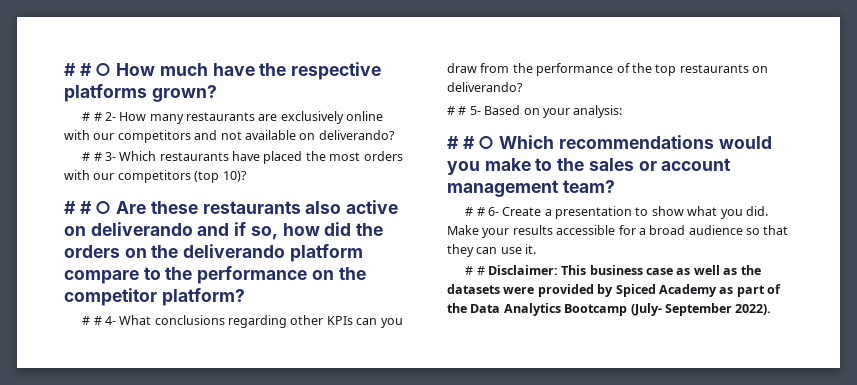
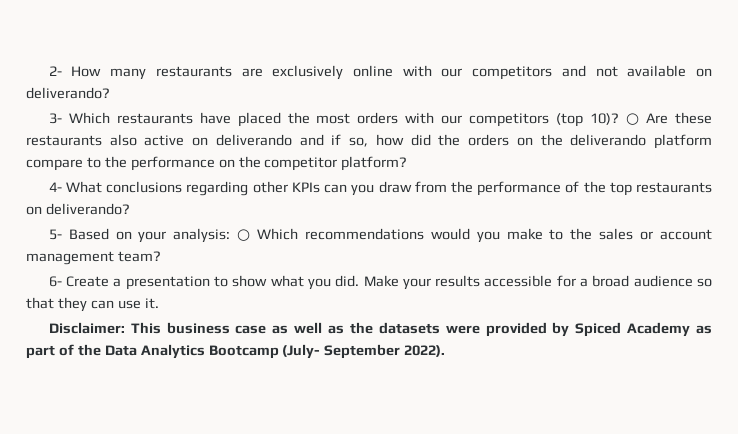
- # # ○ How much have the respective platforms grown?
- # # 2- How many restaurants are exclusively online with our competitors and not available on deliverando?
+ 2- How many restaurants are exclusively online with our competitors and not available on deliverando?
- # # 3- Which restaurants have placed the most orders with our competitors (top 10)?
- # # ○ Are these restaurants also active on deliverando and if so, how did the orders on the deliverando platform compare to the performance on the competitor platform?
+ 3- Which restaurants have placed the most orders with our competitors (top 10)? ○ Are these restaurants also active on deliverando and if so, how did the orders on the deliverando platform compare to the performance on the competitor platform?
- # # 4- What conclusions regarding other KPIs can you draw from the performance of the top restaurants on deliverando?
+ 4- What conclusions regarding other KPIs can you draw from the performance of the top restaurants on deliverando?
- # # 5- Based on your analysis:
- # # ○ Which recommendations would you make to the sales or account management team?
+ 5- Based on your analysis: ○ Which recommendations would you make to the sales or account management team?
- # # 6- Create a presentation to show what you did.
+ 6- Create a presentation to show what you did.
- # # Disclaimer: This business case as well as the datasets were provided by Spiced Academy as part of the Data Analytics Bootcamp (July- September 2022).
+ Disclaimer: This business case as well as the datasets were provided by Spiced Academy as part of the Data Analytics Bootcamp (July- September 2022).

